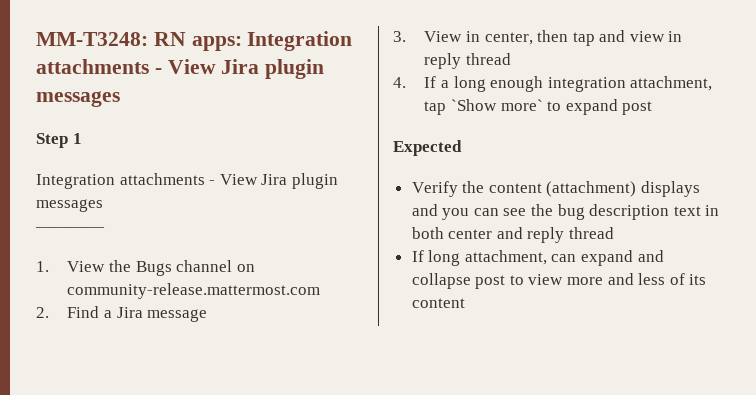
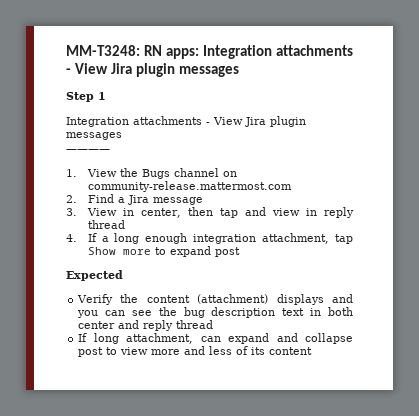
- 4. If a long enough integration attachment, tap `Show more` to expand post
+ 4. If a long enough integration attachment, tap Show more to expand post

